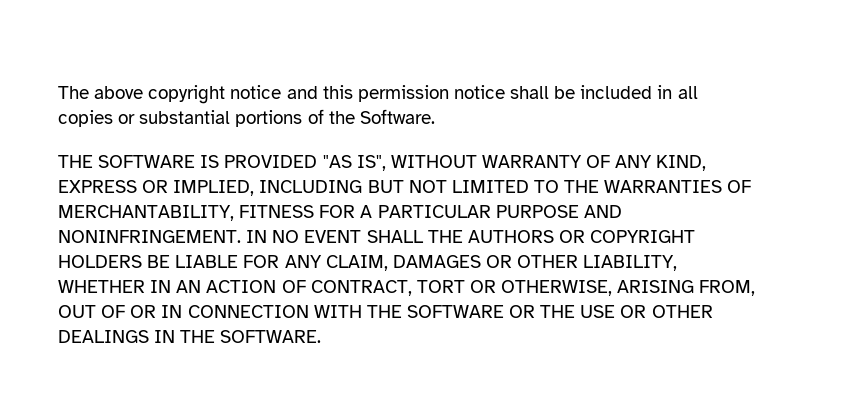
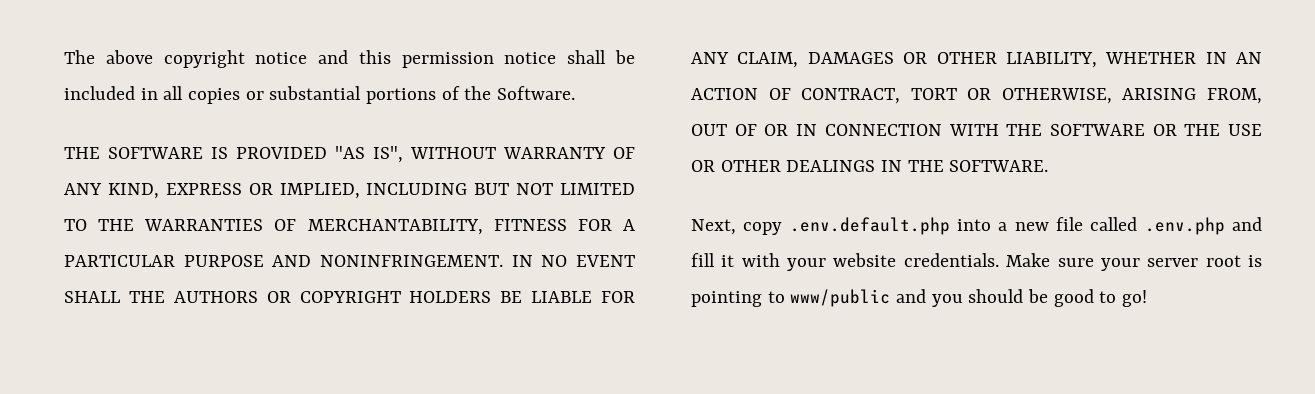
+ Next, copy .env.default.php into a new file called .env.php and fill it with your website credentials. Make sure your server root is pointing to www/public and you should be good to go!

